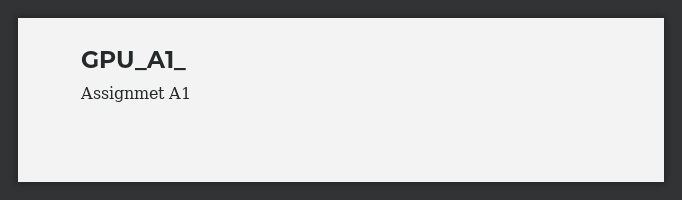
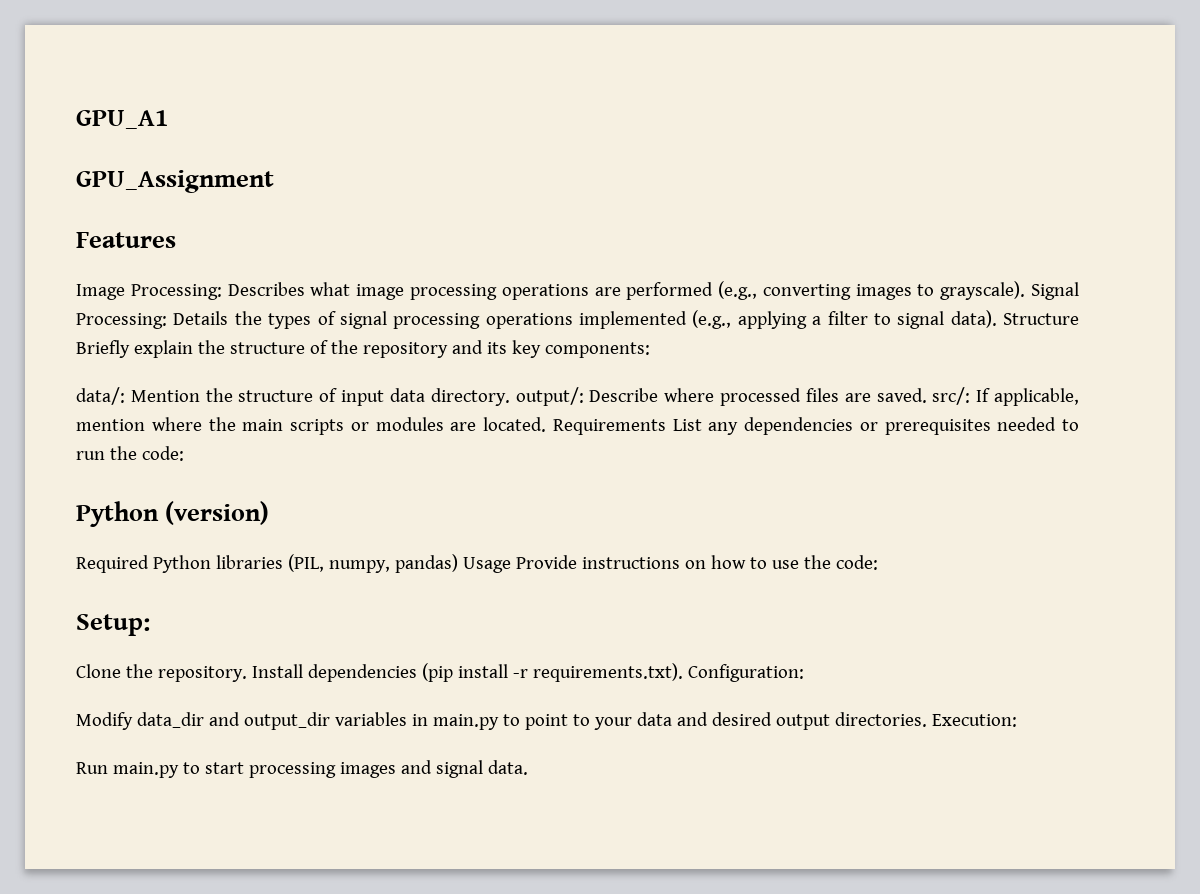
- GPU_A1_
- Assignmet A1
+ GPU_A1
+ GPU_Assignment
+ Features
+ Image Processing: Describes what image processing operations are performed (e.g., converting images to grayscale). Signal Processing: Details the types of signal processing operations implemented (e.g., applying a filter to signal data). Structure Briefly explain the structure of the repository and its key components:
+ data/: Mention the structure of input data directory. output/: Describe where processed files are saved. src/: If applicable, mention where the main scripts or modules are located. Requirements List any dependencies or prerequisites needed to run the code:
+ Python (version)
+ Required Python libraries (PIL, numpy, pandas) Usage Provide instructions on how to use the code:
+ Setup:
+ Clone the repository. Install dependencies (pip install -r requirements.txt). Configuration:
+ Modify data_dir and output_dir variables in main.py to point to your data and desired output directories. Execution:
+ Run main.py to start processing images and signal data.

